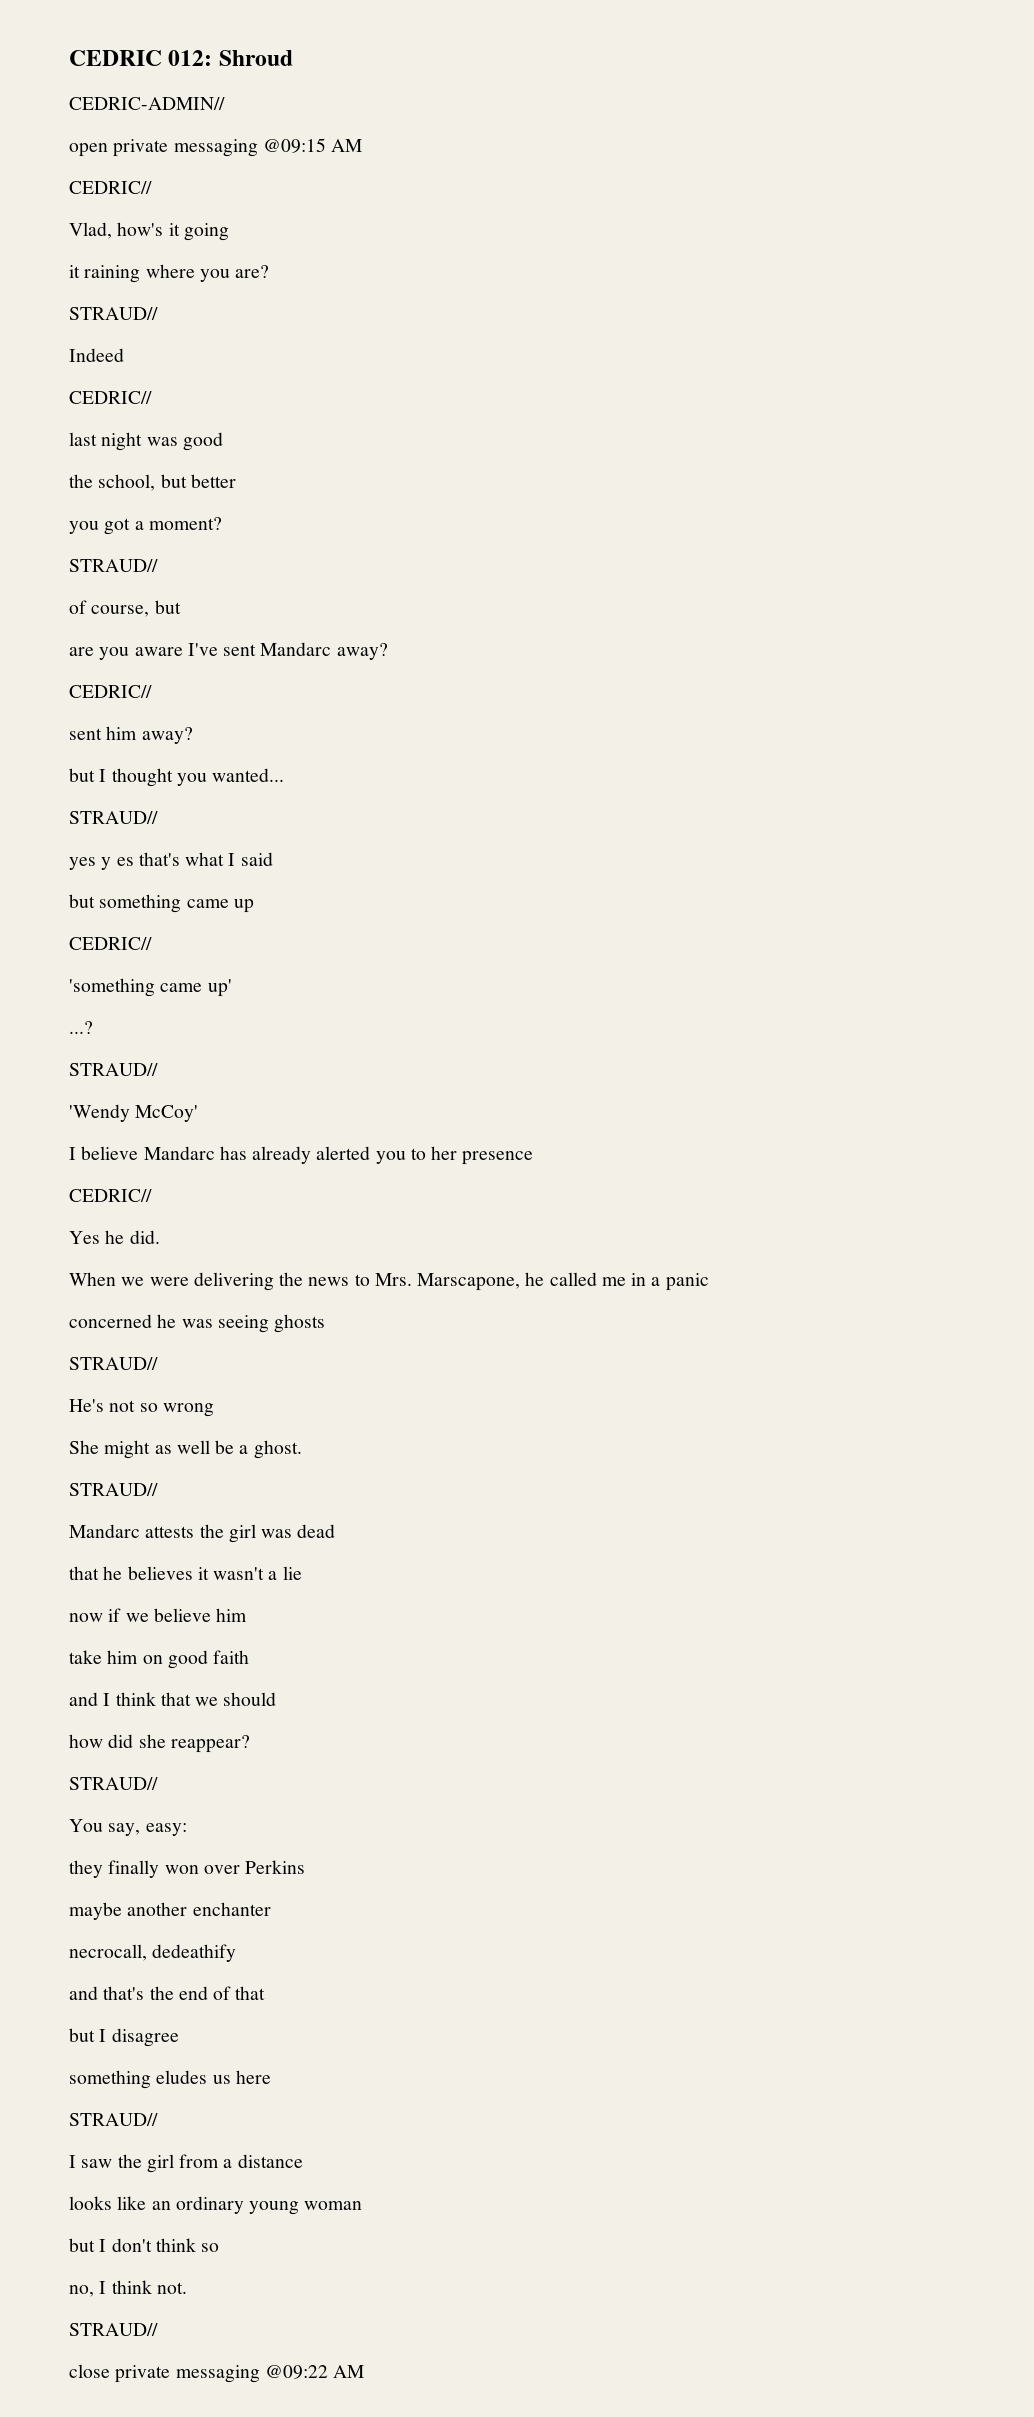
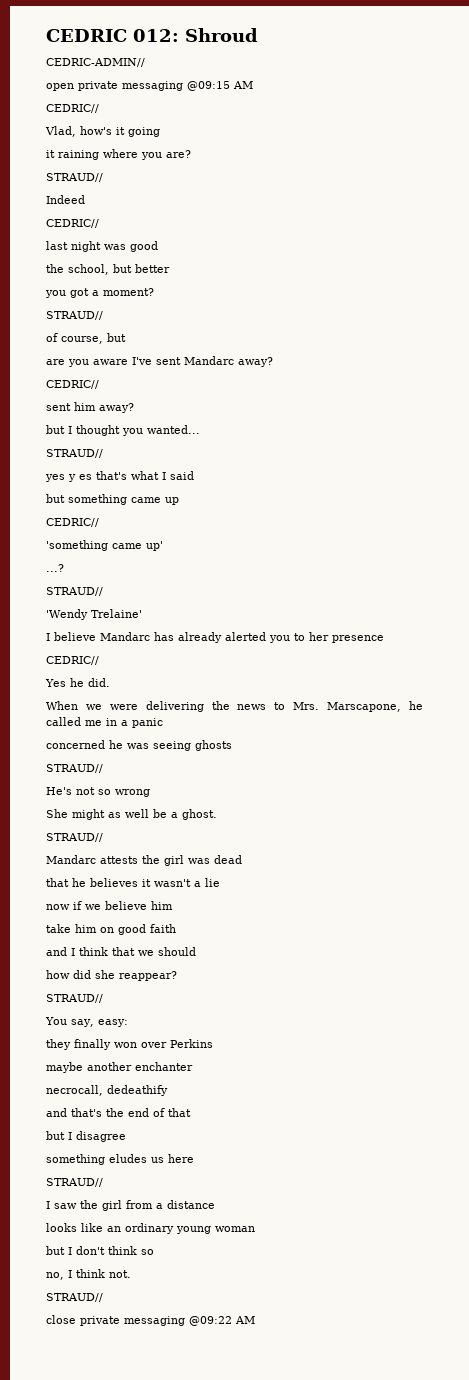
- 'Wendy McCoy'
+ 'Wendy Trelaine'

